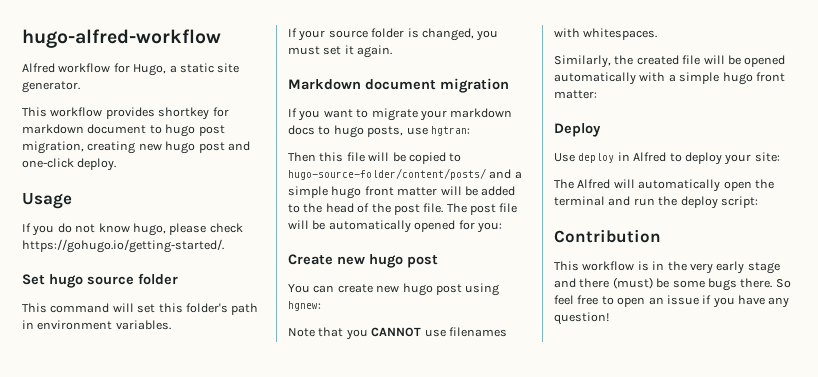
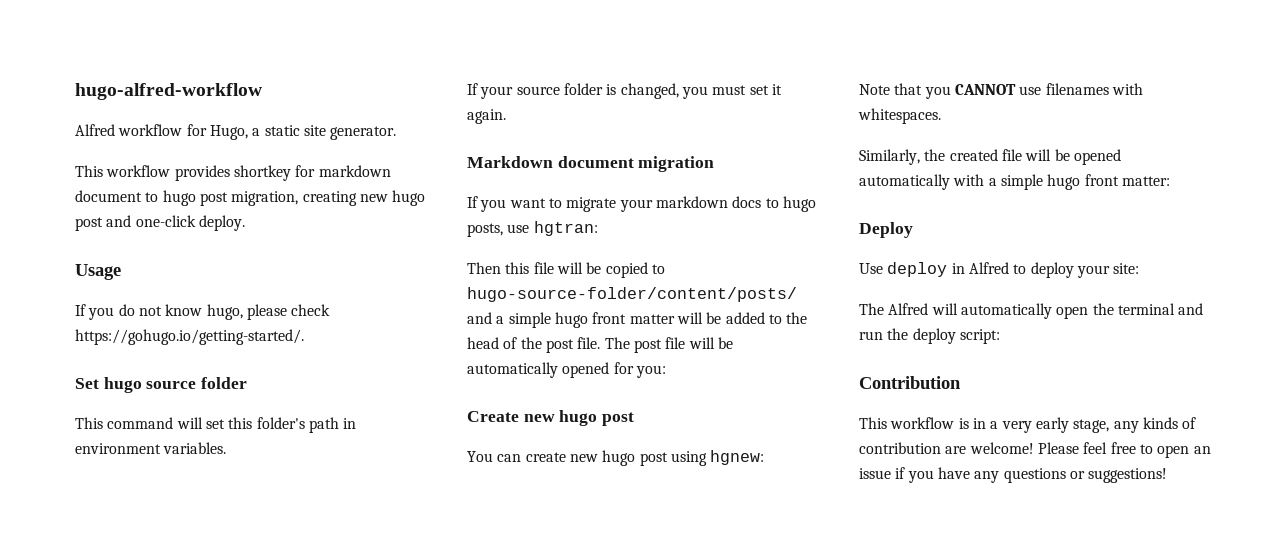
- This workflow is in the very early stage and there (must) be some bugs there. So feel free to open an issue if you have any question!
+ This workflow is in a very early stage, any kinds of contribution are welcome! Please feel free to open an issue if you have any questions or suggestions!

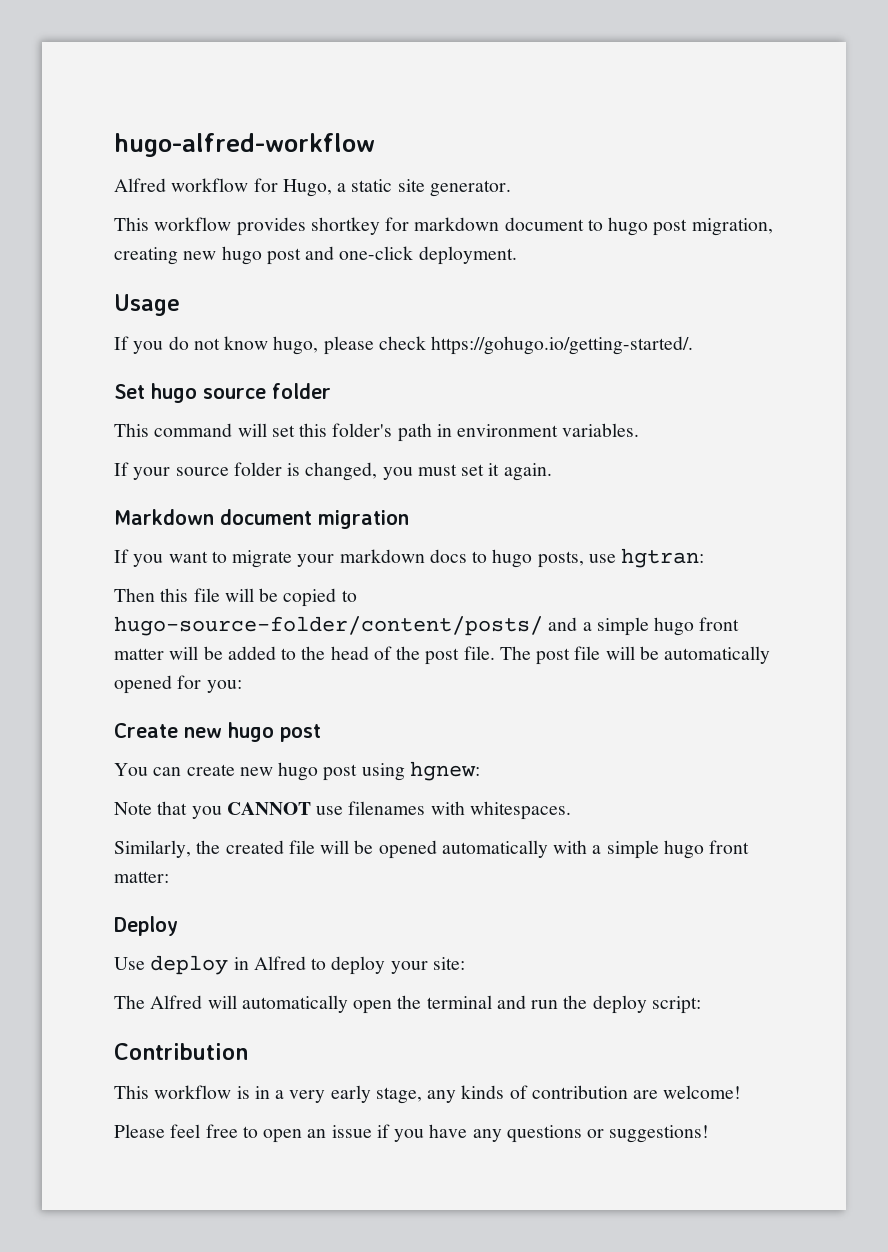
- This workflow provides shortkey for markdown document to hugo post migration, creating new hugo post and one-click deploy.
+ This workflow provides shortkey for markdown document to hugo post migration, creating new hugo post and one-click deployment.
- This workflow is in a very early stage, any kinds of contribution are welcome! Please feel free to open an issue if you have any questions or suggestions!
+ This workflow is in a very early stage, any kinds of contribution are welcome!
+ Please feel free to open an issue if you have any questions or suggestions!

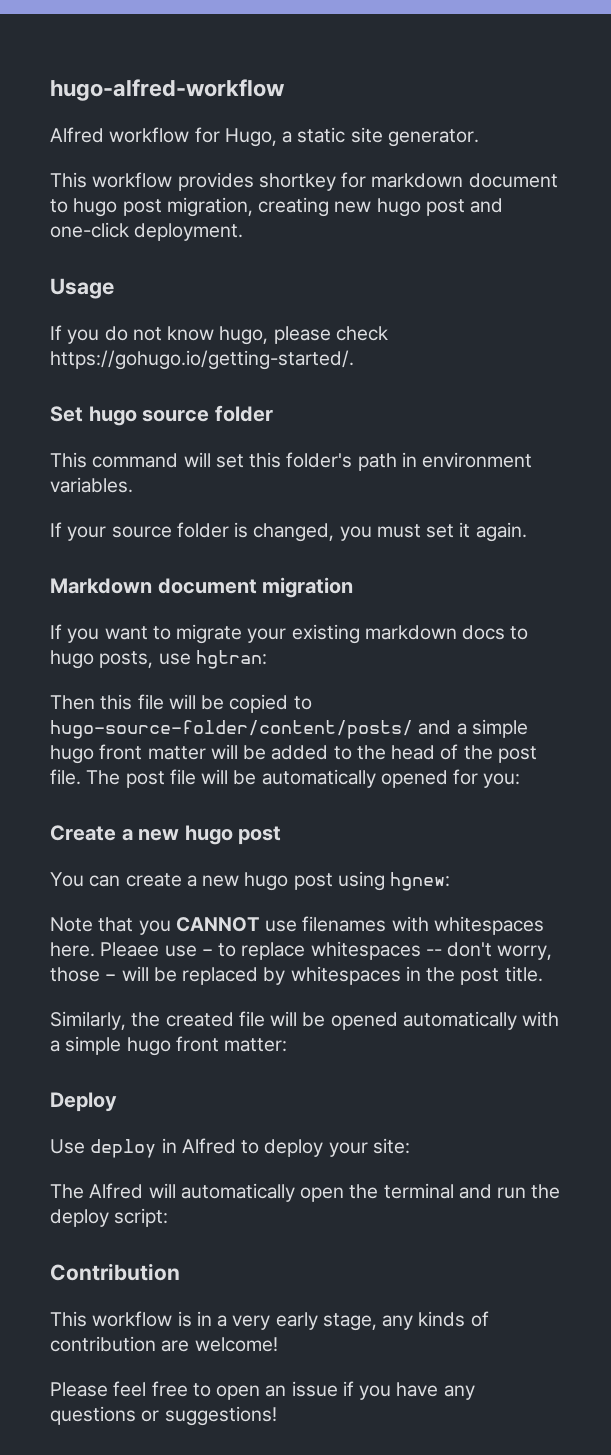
- If you want to migrate your markdown docs to hugo posts, use hgtran:
+ If you want to migrate your existing markdown docs to hugo posts, use hgtran:
- Create new hugo post
+ Create a new hugo post
- You can create new hugo post using hgnew:
+ You can create a new hugo post using hgnew:
- Note that you CANNOT use filenames with whitespaces.
+ Note that you CANNOT use filenames with whitespaces here. Pleaee use - to replace whitespaces -- don't worry, those - will be replaced by whitespaces in the post title.

